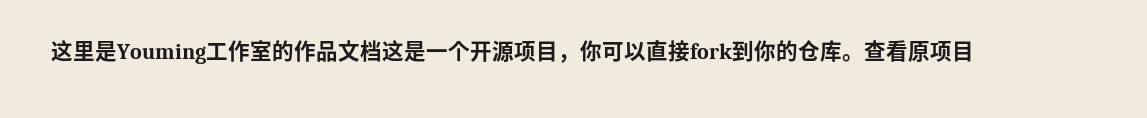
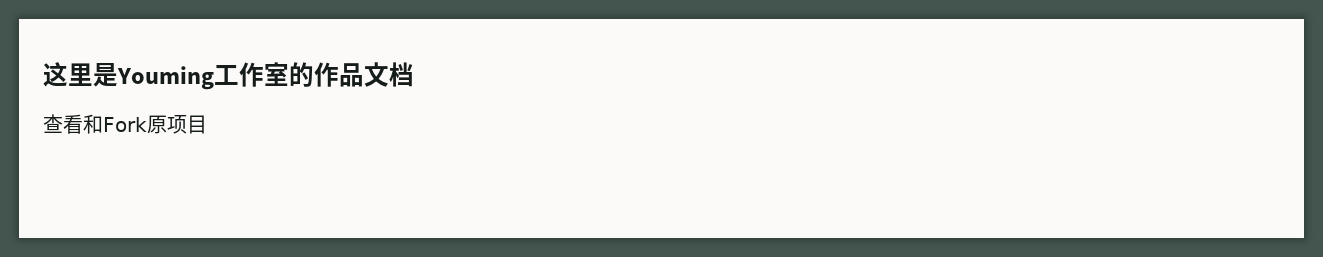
- 这里是Youming工作室的作品文档这是一个开源项目，你可以直接fork到你的仓库。查看原项目
+ 这里是Youming工作室的作品文档
+ 查看和Fork原项目

